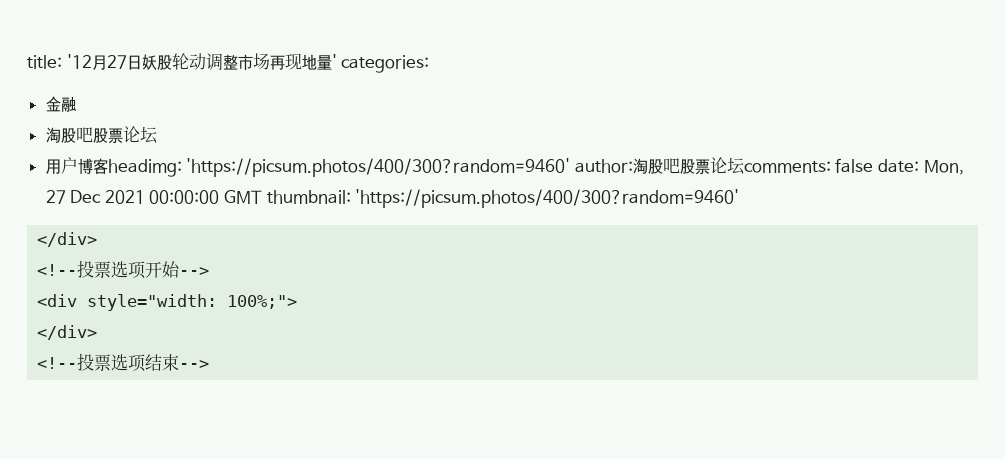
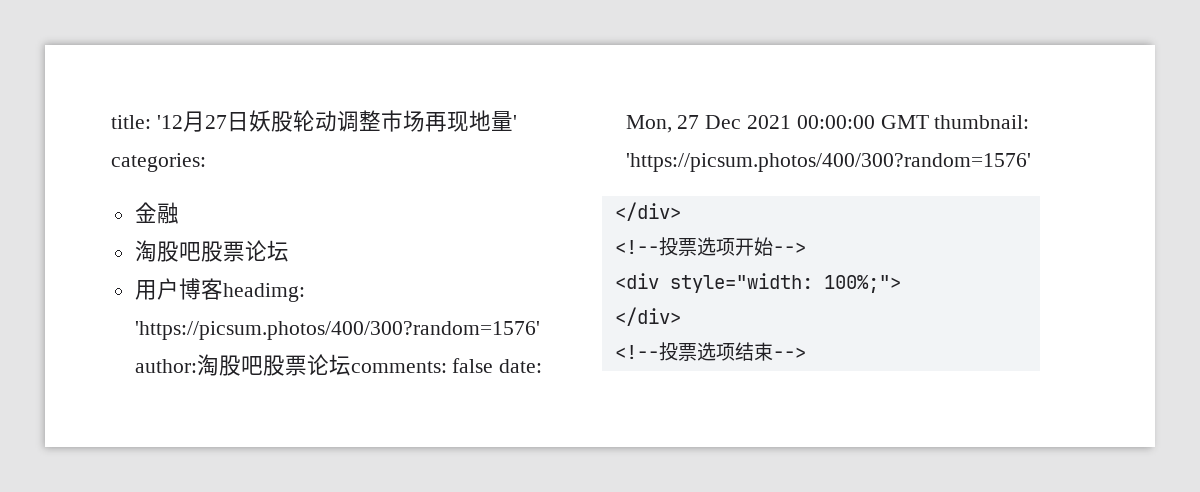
- 用户博客headimg: 'https://picsum.photos/400/300?random=9460' author:淘股吧股票论坛comments: false date: Mon, 27 Dec 2021 00:00:00 GMT thumbnail: 'https://picsum.photos/400/300?random=9460'
+ 用户博客headimg: 'https://picsum.photos/400/300?random=1576' author:淘股吧股票论坛comments: false date: Mon, 27 Dec 2021 00:00:00 GMT thumbnail: 'https://picsum.photos/400/300?random=1576'

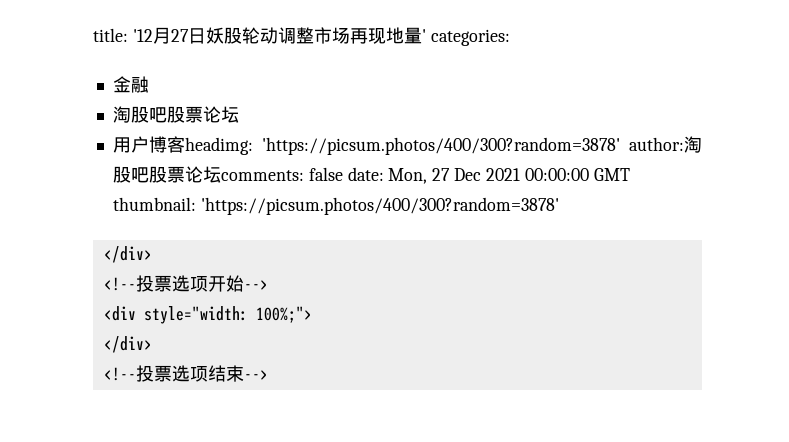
- 用户博客headimg: 'https://picsum.photos/400/300?random=1576' author:淘股吧股票论坛comments: false date: Mon, 27 Dec 2021 00:00:00 GMT thumbnail: 'https://picsum.photos/400/300?random=1576'
+ 用户博客headimg: 'https://picsum.photos/400/300?random=3878' author:淘股吧股票论坛comments: false date: Mon, 27 Dec 2021 00:00:00 GMT thumbnail: 'https://picsum.photos/400/300?random=3878'

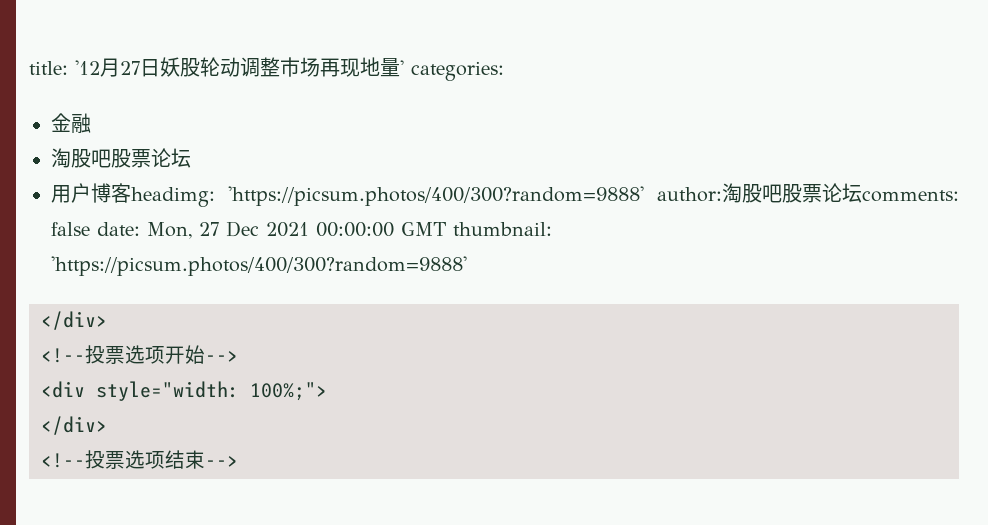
- 用户博客headimg: 'https://picsum.photos/400/300?random=3878' author:淘股吧股票论坛comments: false date: Mon, 27 Dec 2021 00:00:00 GMT thumbnail: 'https://picsum.photos/400/300?random=3878'
+ 用户博客headimg: 'https://picsum.photos/400/300?random=9888' author:淘股吧股票论坛comments: false date: Mon, 27 Dec 2021 00:00:00 GMT thumbnail: 'https://picsum.photos/400/300?random=9888'

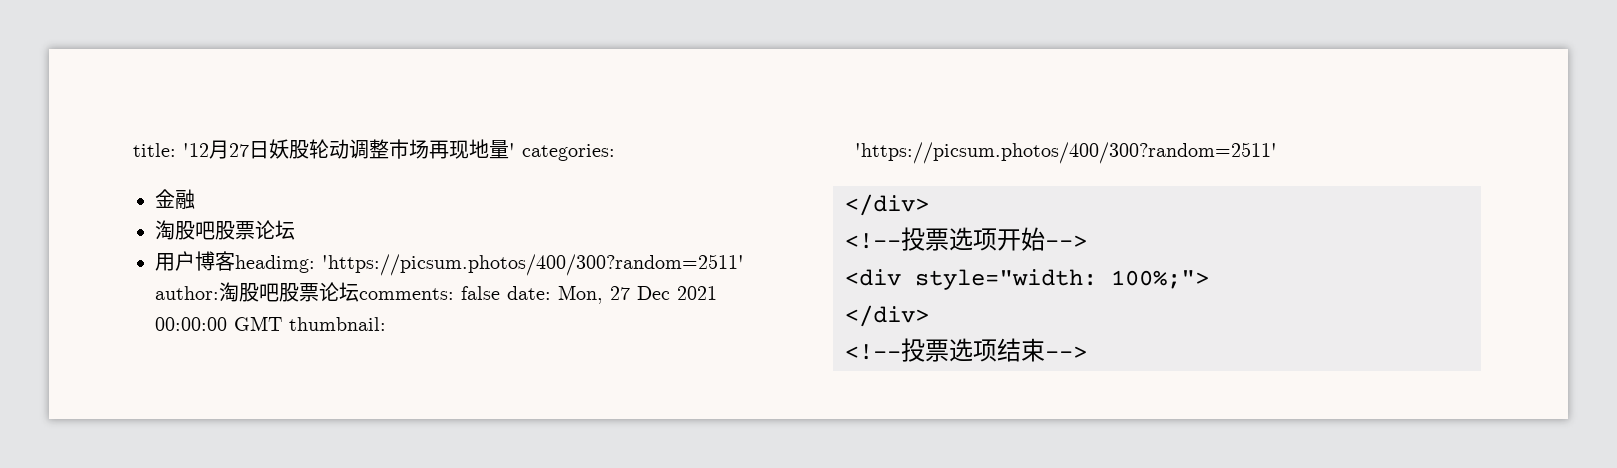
- 用户博客headimg: 'https://picsum.photos/400/300?random=9888' author:淘股吧股票论坛comments: false date: Mon, 27 Dec 2021 00:00:00 GMT thumbnail: 'https://picsum.photos/400/300?random=9888'
+ 用户博客headimg: 'https://picsum.photos/400/300?random=2511' author:淘股吧股票论坛comments: false date: Mon, 27 Dec 2021 00:00:00 GMT thumbnail: 'https://picsum.photos/400/300?random=2511'

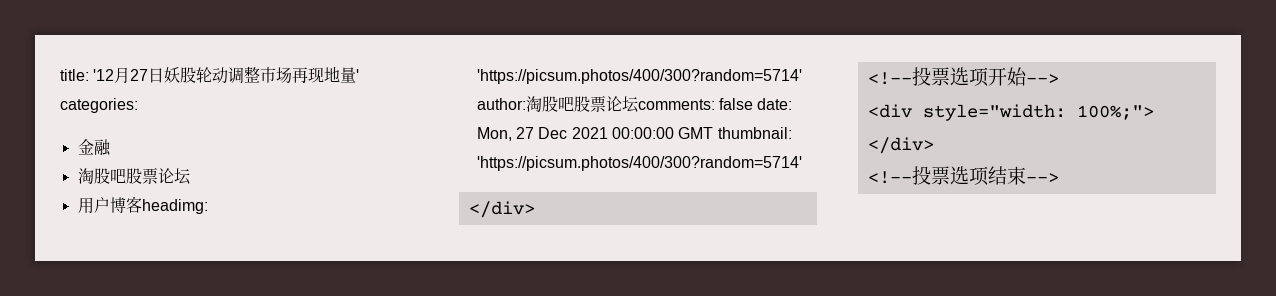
- 用户博客headimg: 'https://picsum.photos/400/300?random=2511' author:淘股吧股票论坛comments: false date: Mon, 27 Dec 2021 00:00:00 GMT thumbnail: 'https://picsum.photos/400/300?random=2511'
+ 用户博客headimg: 'https://picsum.photos/400/300?random=5714' author:淘股吧股票论坛comments: false date: Mon, 27 Dec 2021 00:00:00 GMT thumbnail: 'https://picsum.photos/400/300?random=5714'

